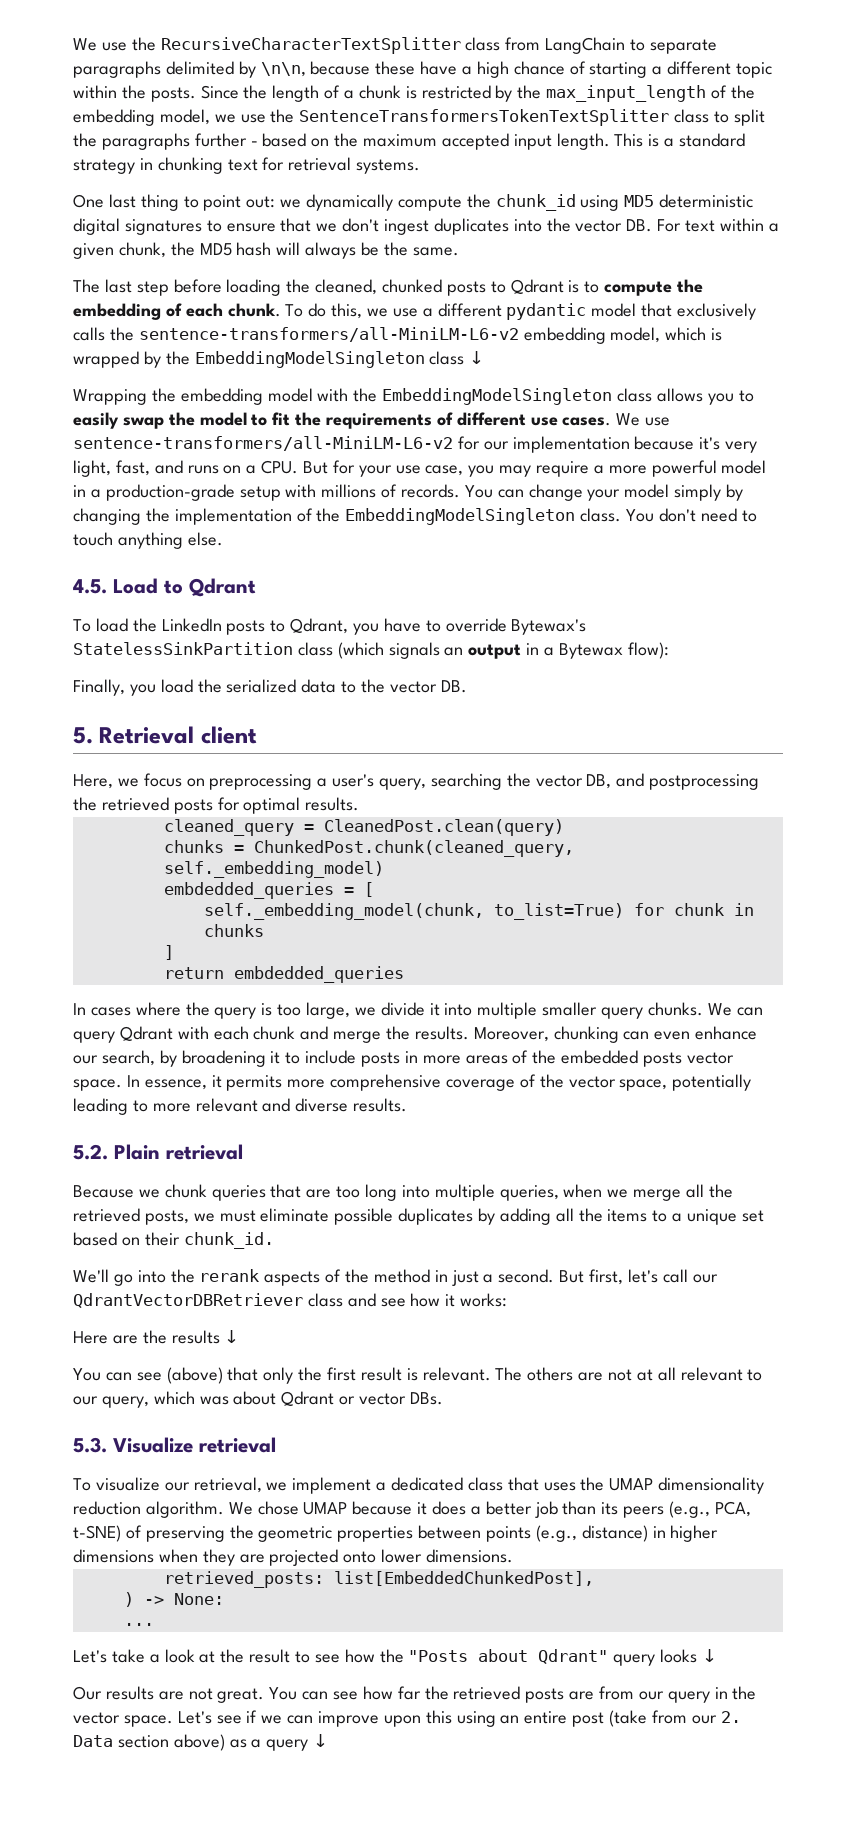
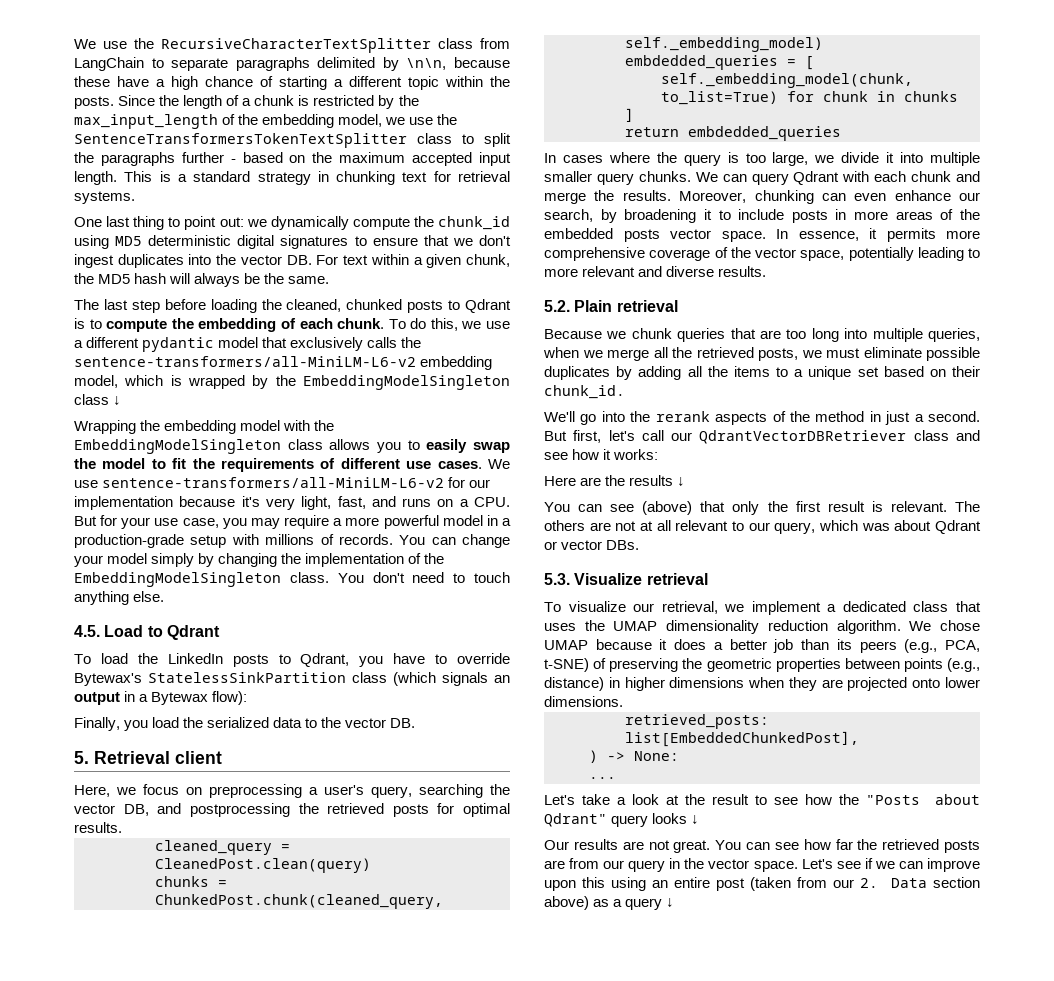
- Let's see if we can improve upon this using an entire post (take from our 2. Data section above) as a query ↓
+ Let's see if we can improve upon this using an entire post (taken from our 2. Data section above) as a query ↓

